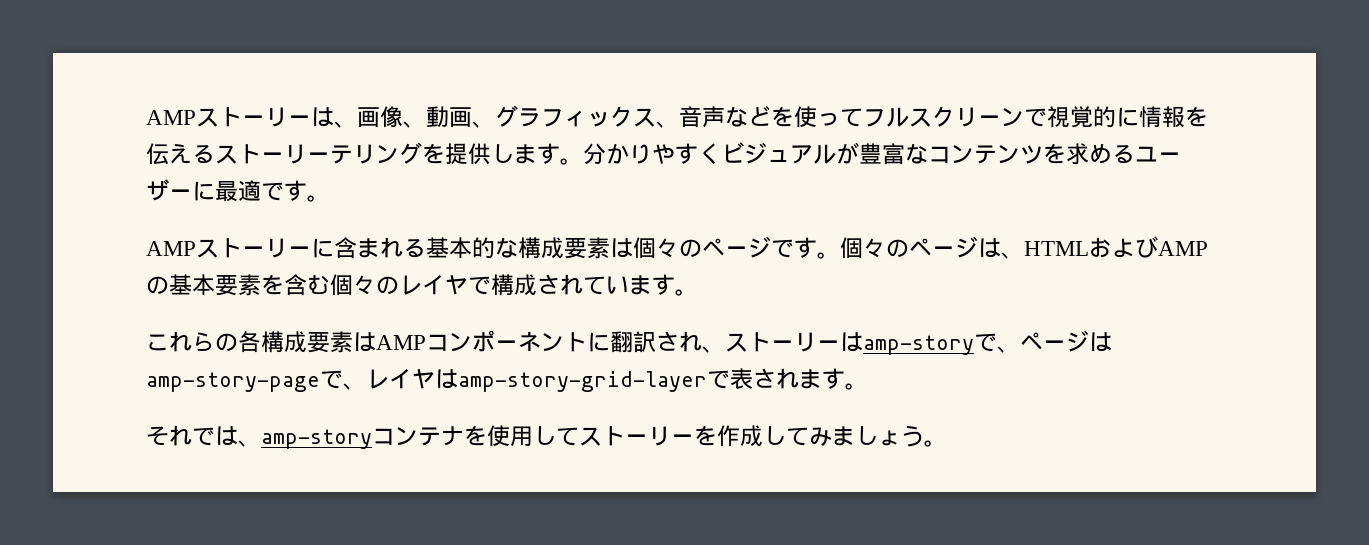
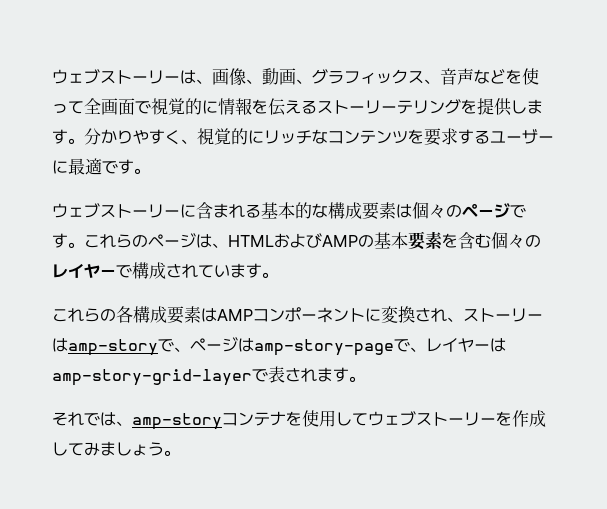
- AMPストーリーは、画像、動画、グラフィックス、音声などを使ってフルスクリーンで視覚的に情報を伝えるストーリーテリングを提供します。
+ ウェブストーリーは、画像、動画、グラフィックス、音声などを使って全画面で視覚的に情報を伝えるストーリーテリングを提供します。
- 分かりやすくビジュアルが豊富なコンテンツを求めるユーザーに最適です。
+ 分かりやすく、視覚的にリッチなコンテンツを要求するユーザーに最適です。
- AMPストーリーに含まれる基本的な構成要素は個々のページです。
+ ウェブストーリーに含まれる基本的な構成要素は個々のページです。
- 個々のページは、HTMLおよびAMPの基本要素を含む個々のレイヤで構成されています。
+ これらのページは、HTMLおよびAMPの基本要素を含む個々のレイヤーで構成されています。
- これらの各構成要素はAMPコンポーネントに翻訳され、ストーリーはamp-storyで、ページはamp-story-pageで、レイヤはamp-story-grid-layerで表されます。
+ これらの各構成要素はAMPコンポーネントに変換され、ストーリーはamp-storyで、ページはamp-story-pageで、レイヤーはamp-story-grid-layerで表されます。
- それでは、amp-storyコンテナを使用してストーリーを作成してみましょう。
+ それでは、amp-storyコンテナを使用してウェブストーリーを作成してみましょう。

